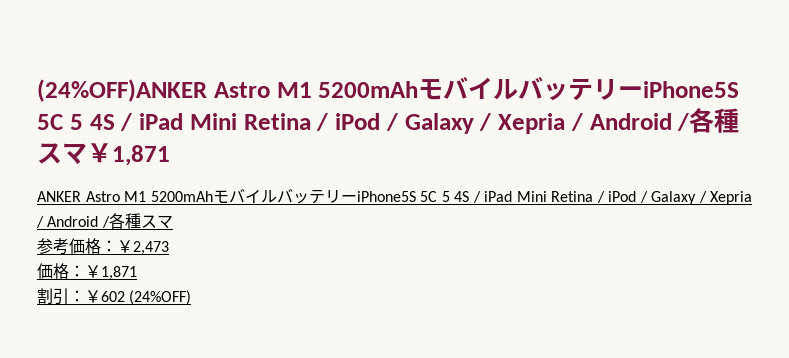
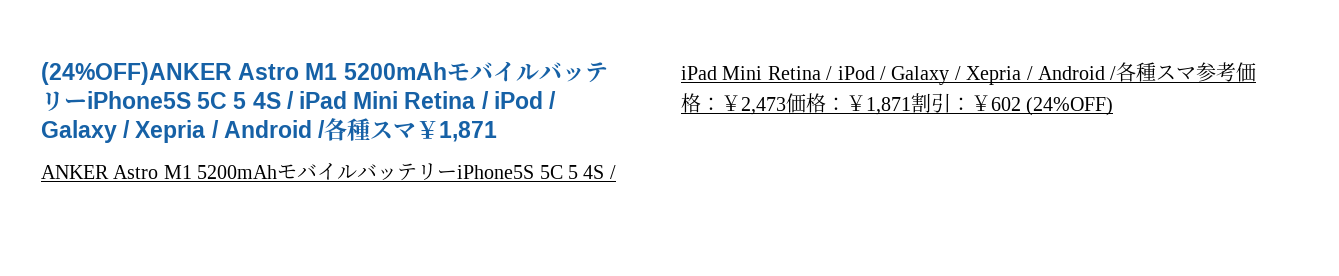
- ANKER Astro M1 5200mAhモバイルバッテリーiPhone5S 5C 5 4S / iPad Mini Retina / iPod / Galaxy / Xepria / Android /各種スマ
- 参考価格：￥2,473
- 価格：￥1,871
- 割引：￥602 (24%OFF)
+ ANKER Astro M1 5200mAhモバイルバッテリーiPhone5S 5C 5 4S / iPad Mini Retina / iPod / Galaxy / Xepria / Android /各種スマ参考価格：￥2,473価格：￥1,871割引：￥602 (24%OFF)

